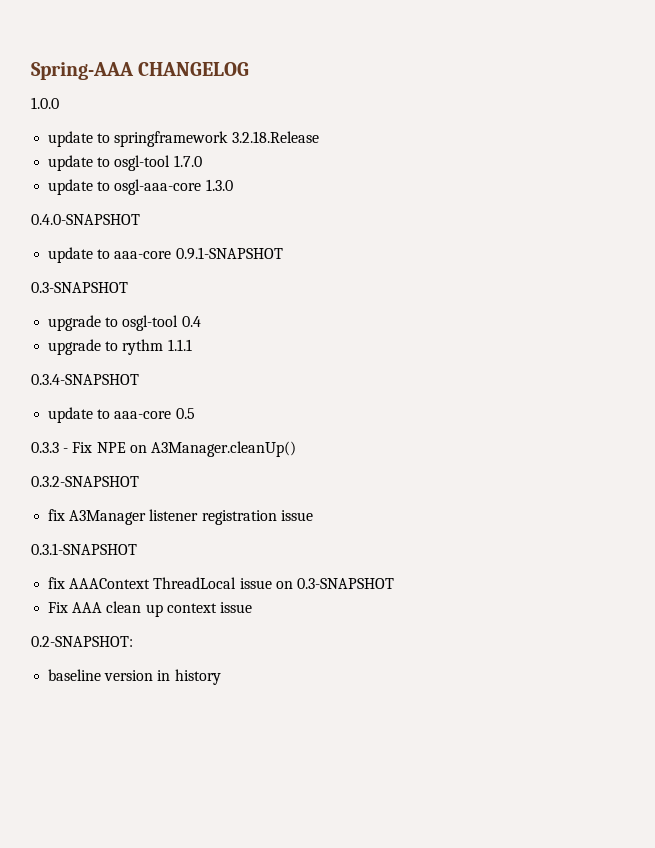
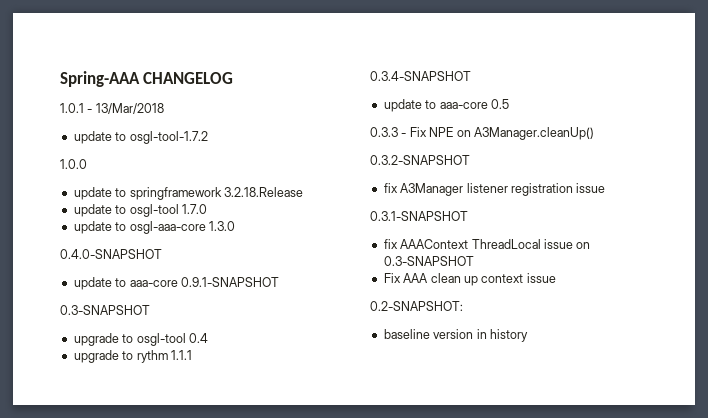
+ 1.0.1 - 13/Mar/2018
+ update to osgl-tool-1.7.2

